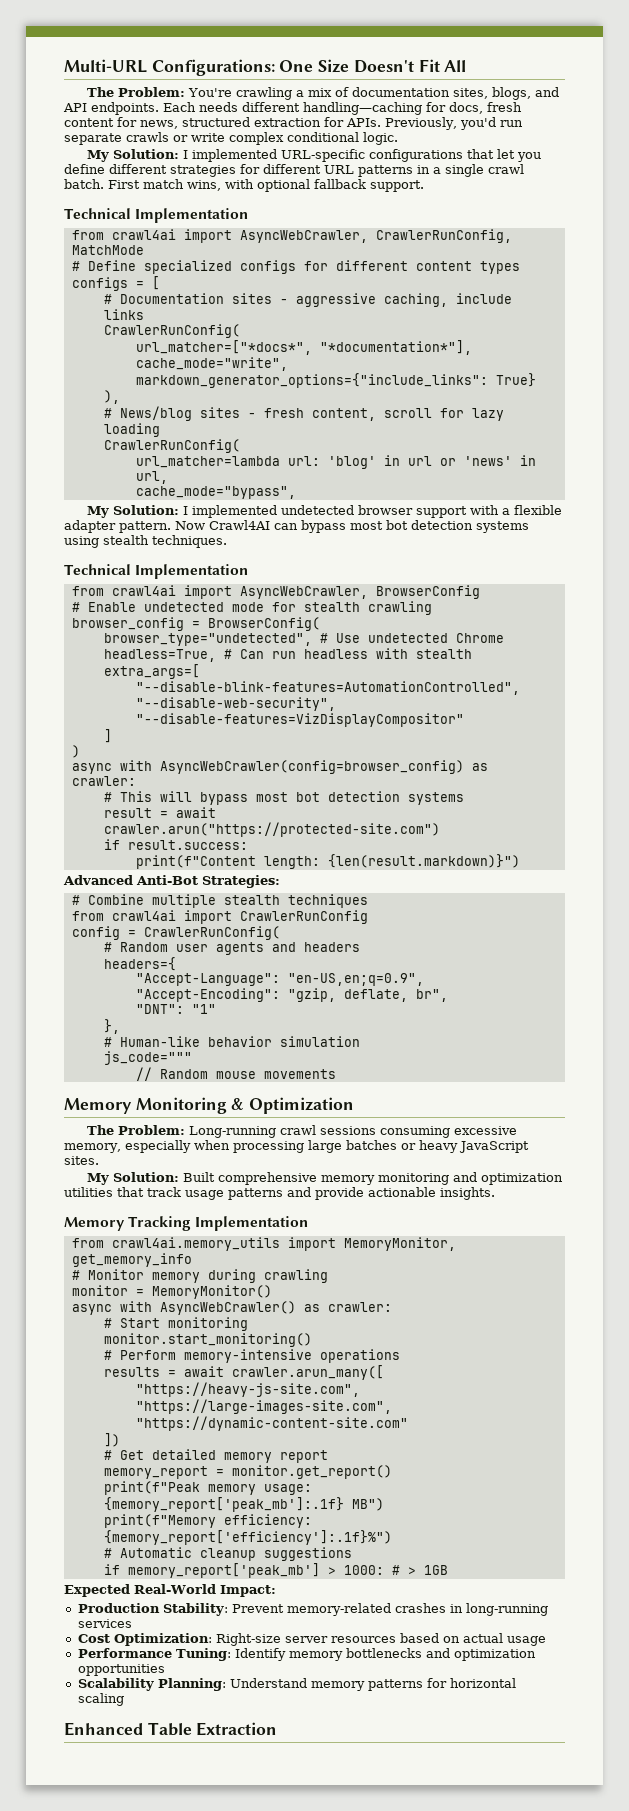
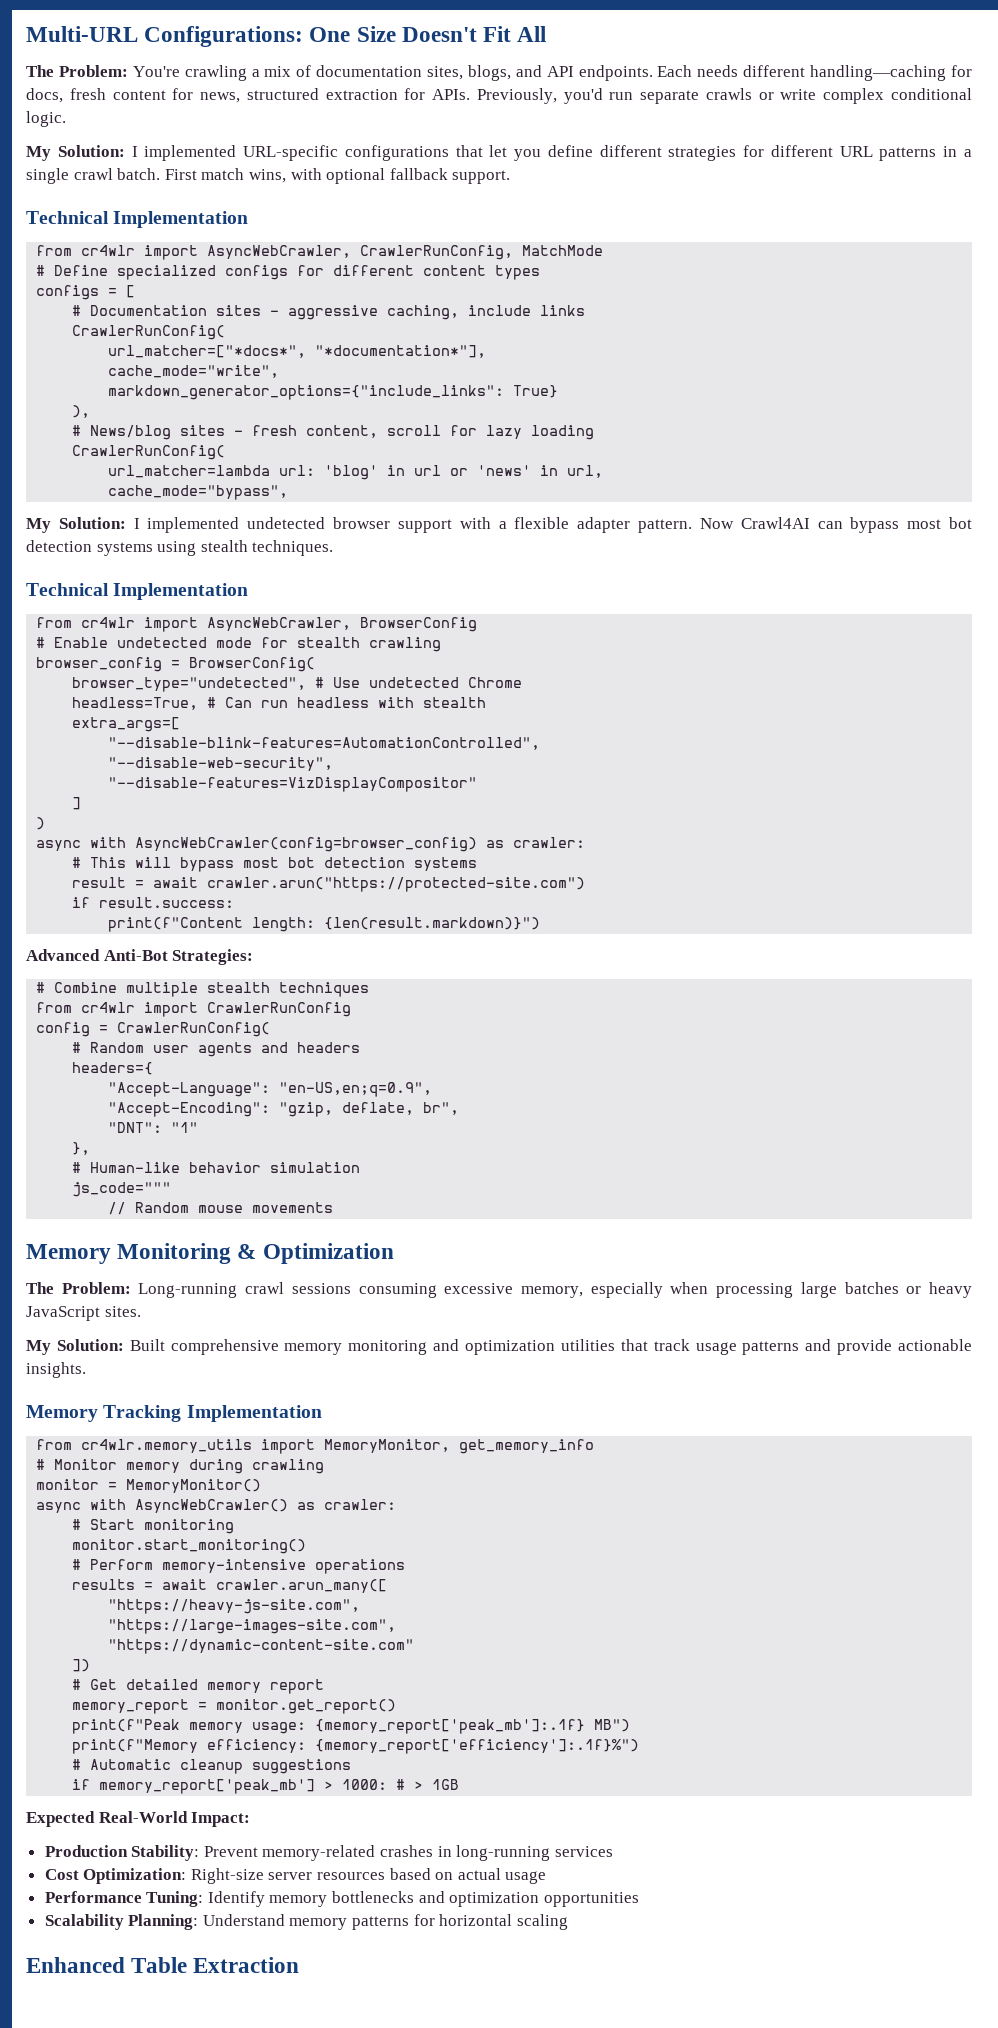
- from crawl4ai import AsyncWebCrawler, CrawlerRunConfig, MatchMode
+ from cr4wlr import AsyncWebCrawler, CrawlerRunConfig, MatchMode
- from crawl4ai import AsyncWebCrawler, BrowserConfig
+ from cr4wlr import AsyncWebCrawler, BrowserConfig
- from crawl4ai import CrawlerRunConfig
+ from cr4wlr import CrawlerRunConfig
- from crawl4ai.memory_utils import MemoryMonitor, get_memory_info
+ from cr4wlr.memory_utils import MemoryMonitor, get_memory_info

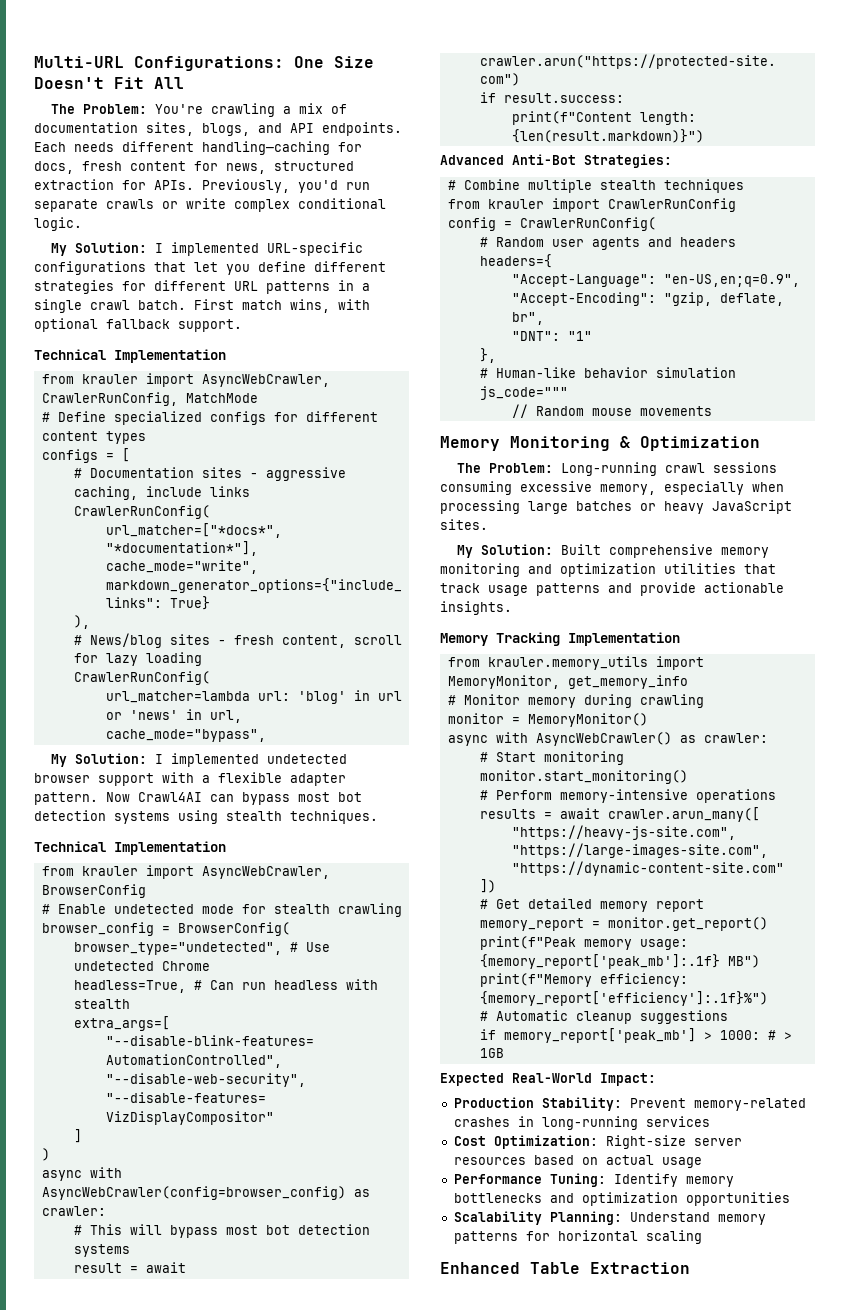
- from cr4wlr import AsyncWebCrawler, CrawlerRunConfig, MatchMode
+ from krauler import AsyncWebCrawler, CrawlerRunConfig, MatchMode
- from cr4wlr import AsyncWebCrawler, BrowserConfig
+ from krauler import AsyncWebCrawler, BrowserConfig
- from cr4wlr import CrawlerRunConfig
+ from krauler import CrawlerRunConfig
- from cr4wlr.memory_utils import MemoryMonitor, get_memory_info
+ from krauler.memory_utils import MemoryMonitor, get_memory_info

